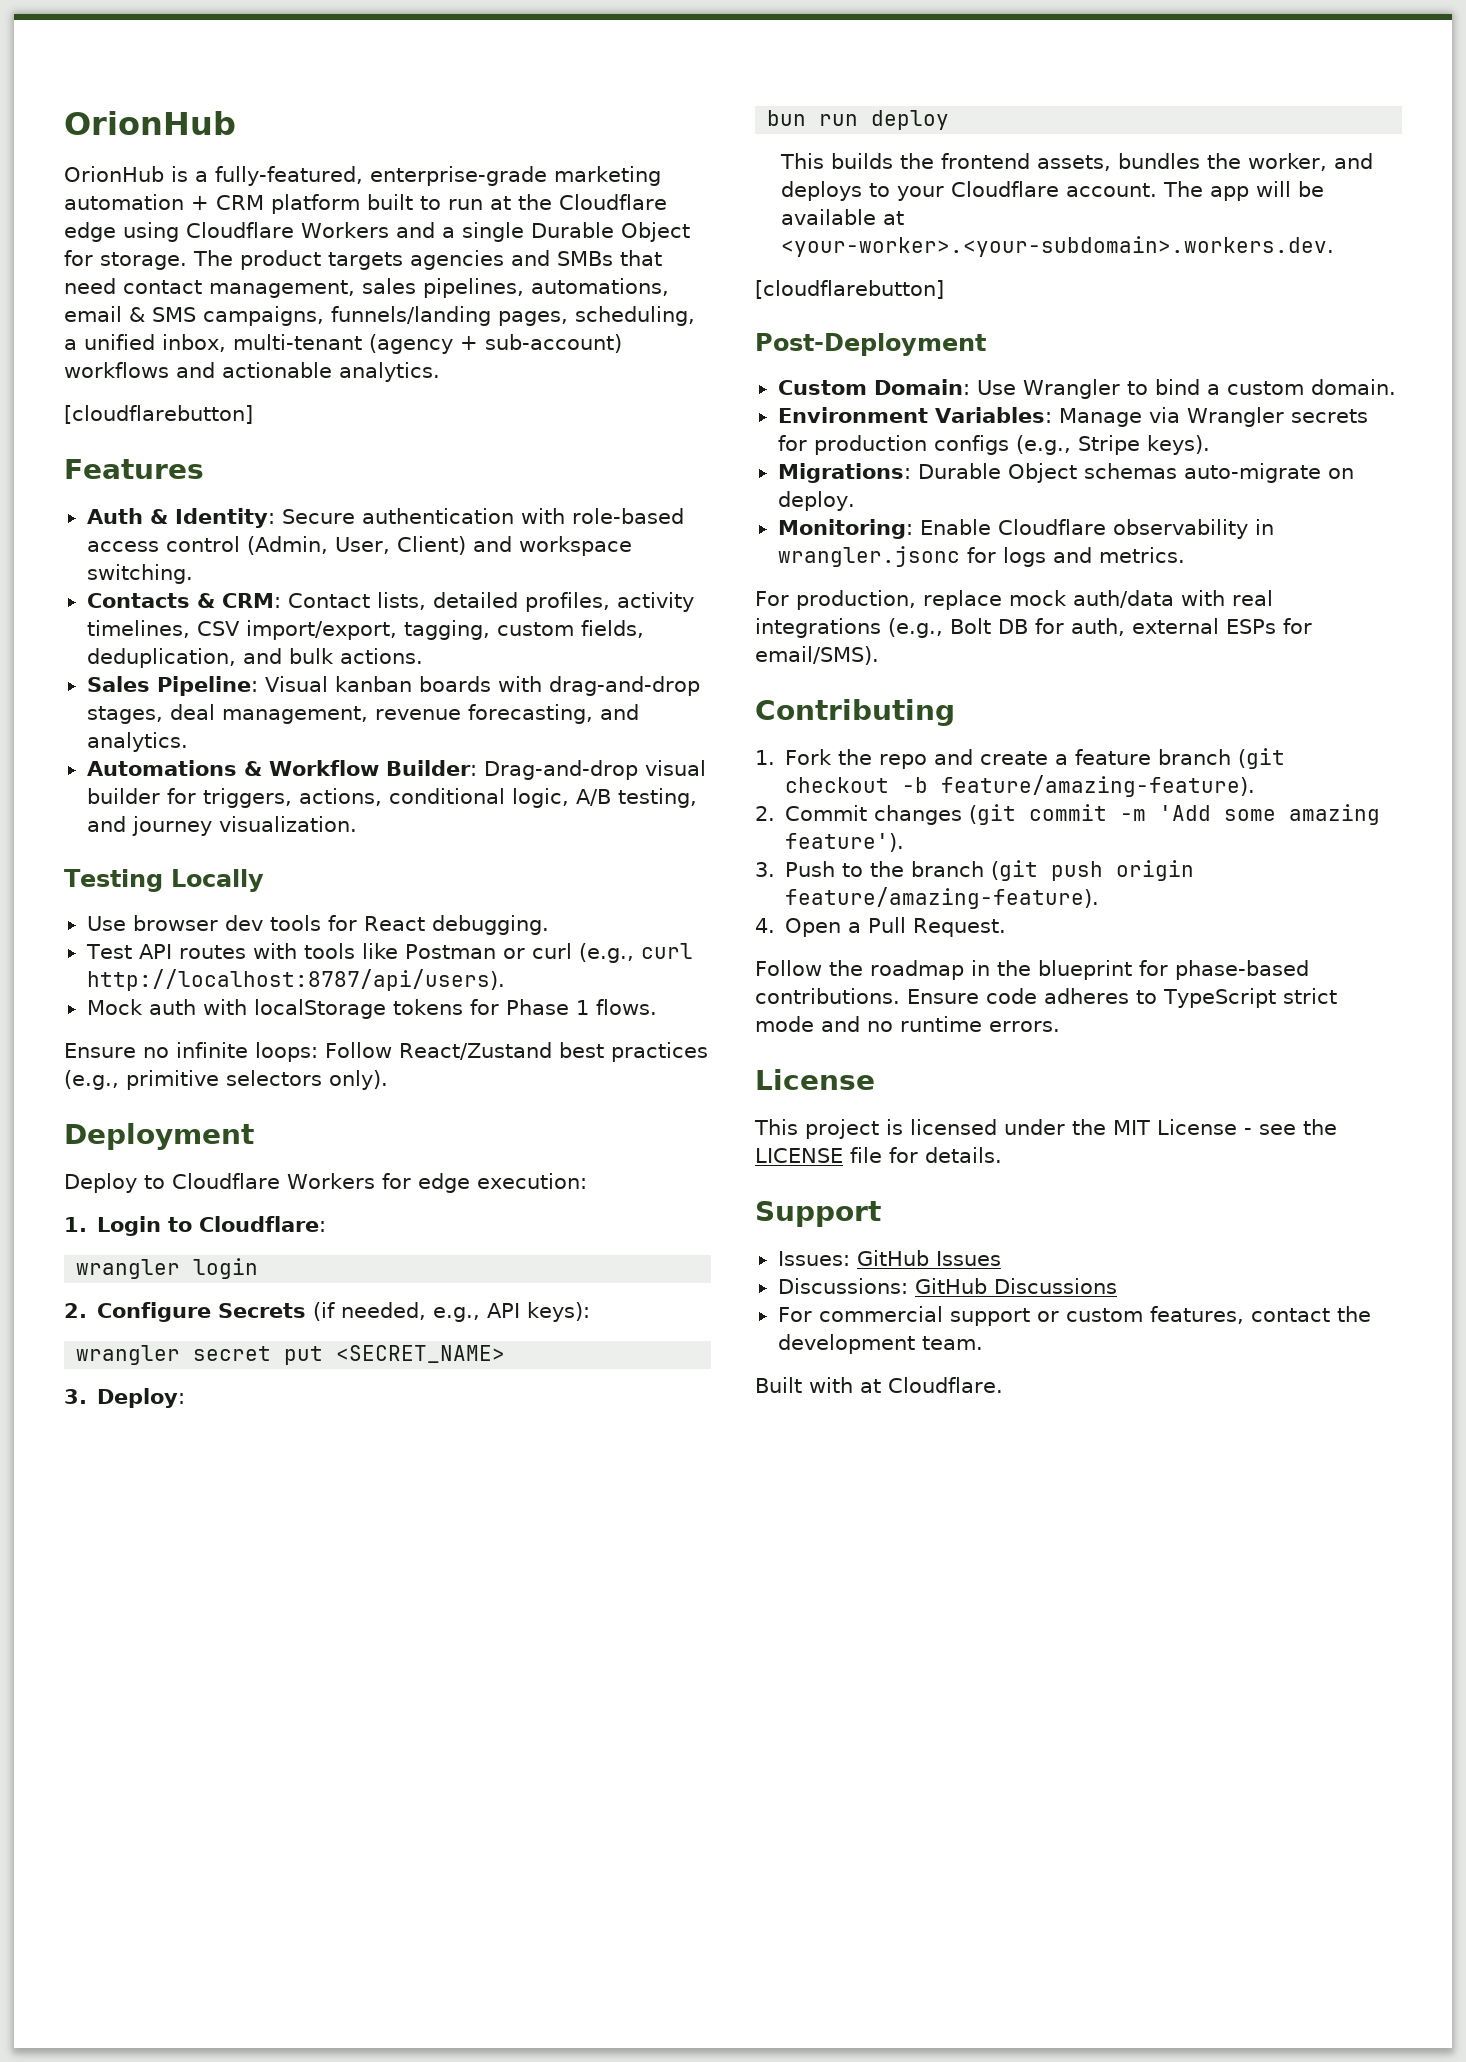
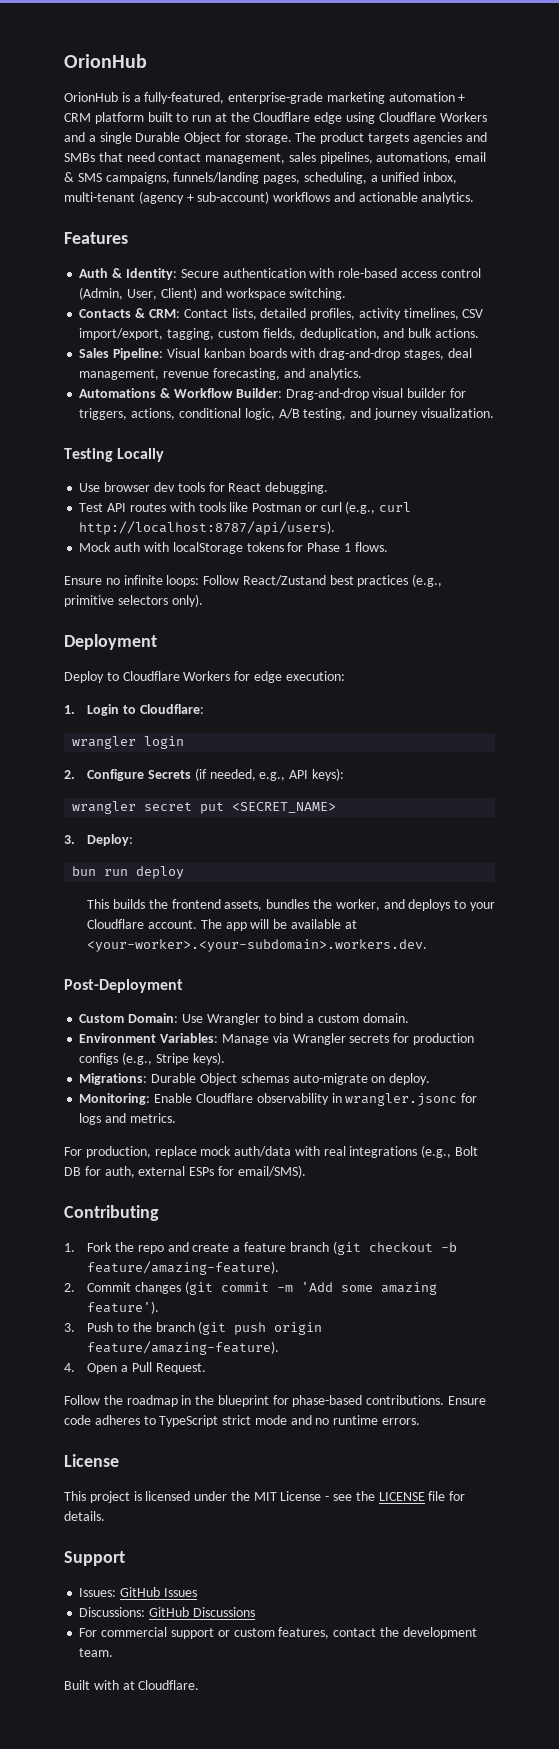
  The product targets agencies and SMBs that need contact management, sales pipelines, automations, email & SMS campaigns, funnels/landing pages, scheduling, a unified inbox, multi-tenant (agency + sub-account) workflows and actionable analytics.
- [cloudflarebutton]
  The app will be available at <your-worker>.<your-subdomain>.workers.dev.
- [cloudflarebutton]

